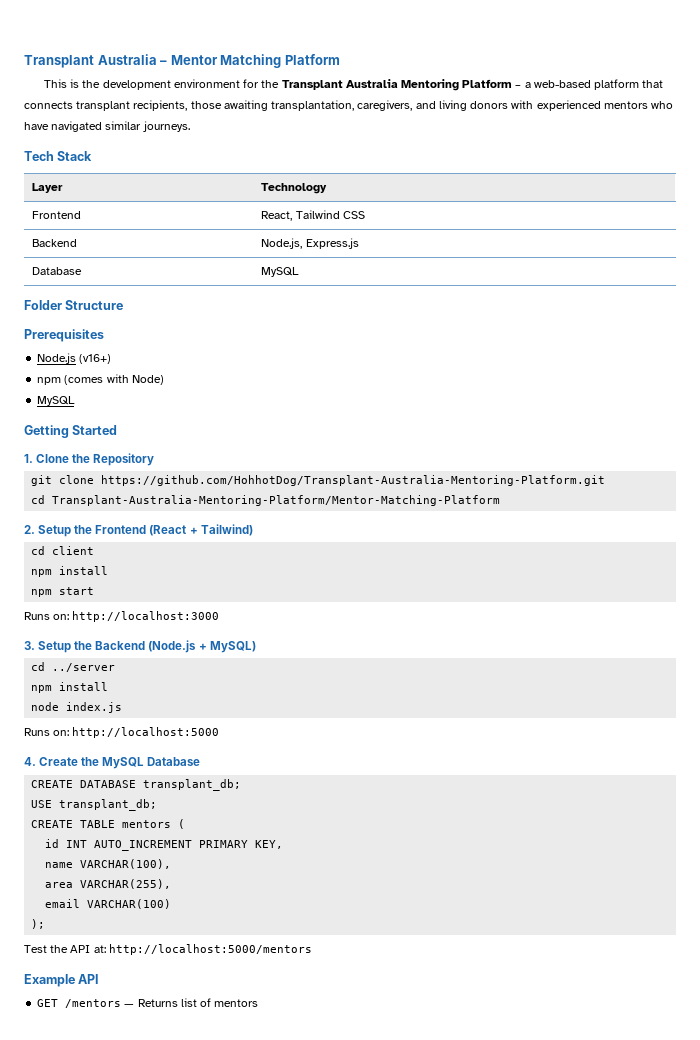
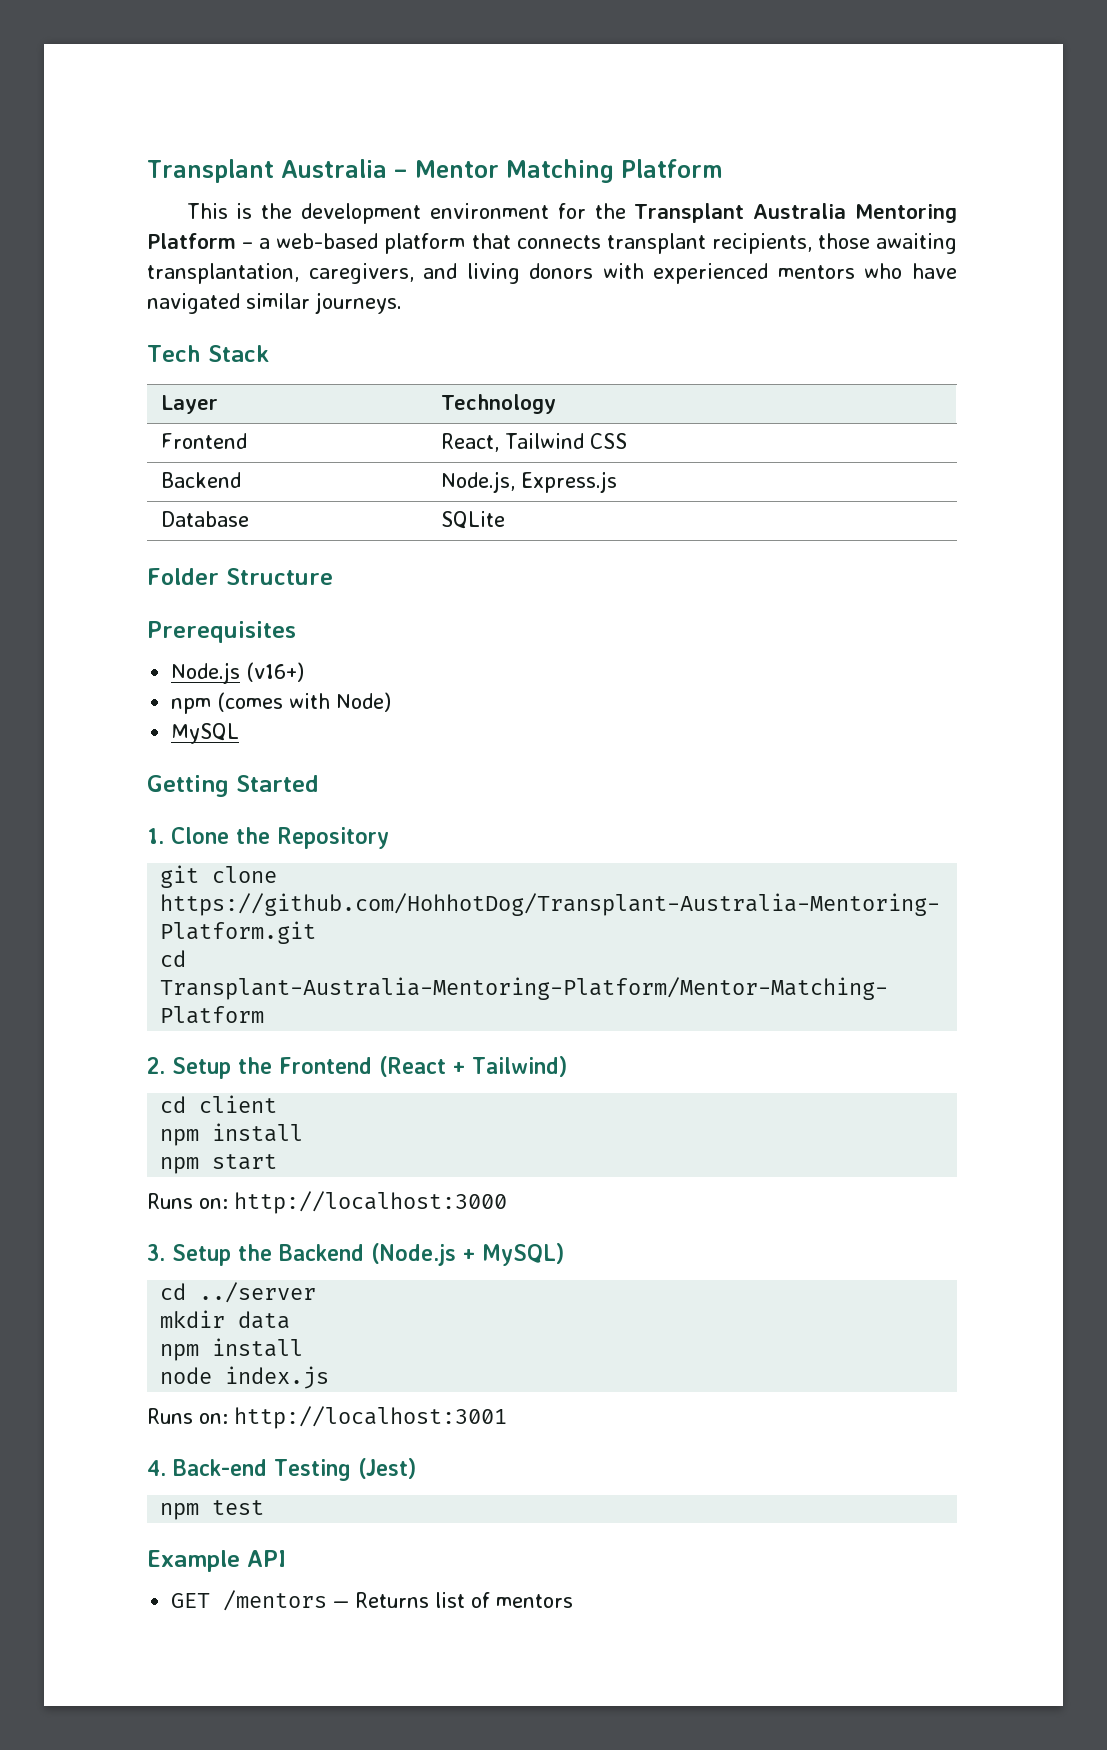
- Database | MySQL
+ Database | SQLite
+ mkdir data
- Runs on: http://localhost:5000
+ Runs on: http://localhost:3001
- 4. Create the MySQL Database
- CREATE DATABASE transplant_db;
- USE transplant_db;
- CREATE TABLE mentors (
- id INT AUTO_INCREMENT PRIMARY KEY,
- name VARCHAR(100),
- area VARCHAR(255),
- email VARCHAR(100)
- );
- Test the API at: http://localhost:5000/mentors
+ 4. Back-end Testing (Jest)
+ npm test

